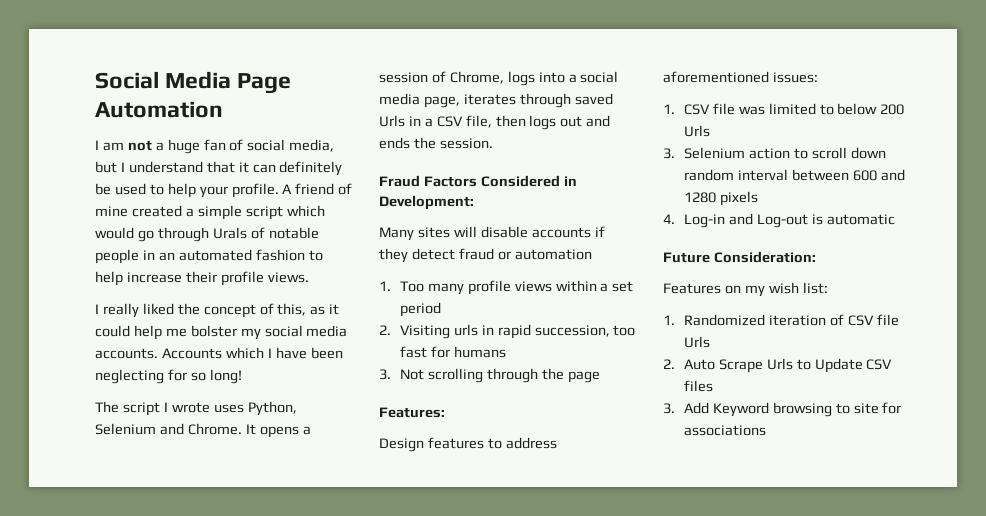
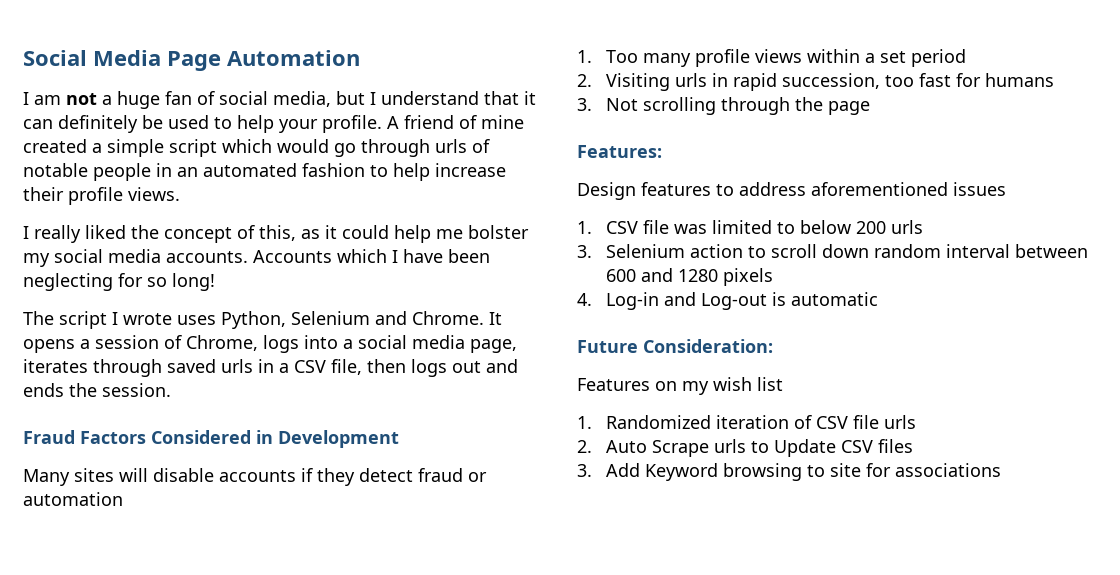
- A friend of mine created a simple script which would go through Urals of notable people in an automated fashion to help increase their profile views.
+ A friend of mine created a simple script which would go through urls of notable people in an automated fashion to help increase their profile views.
- It opens a session of Chrome, logs into a social media page, iterates through saved Urls in a CSV file, then logs out and ends the session.
+ It opens a session of Chrome, logs into a social media page, iterates through saved urls in a CSV file, then logs out and ends the session.
- Fraud Factors Considered in Development:
+ Fraud Factors Considered in Development
- Design features to address aforementioned issues:
+ Design features to address aforementioned issues
- 1. CSV file was limited to below 200 Urls
+ 1. CSV file was limited to below 200 urls
- Features on my wish list:
+ Features on my wish list
- 1. Randomized iteration of CSV file Urls
+ 1. Randomized iteration of CSV file urls
- 2. Auto Scrape Urls to Update CSV files
+ 2. Auto Scrape urls to Update CSV files

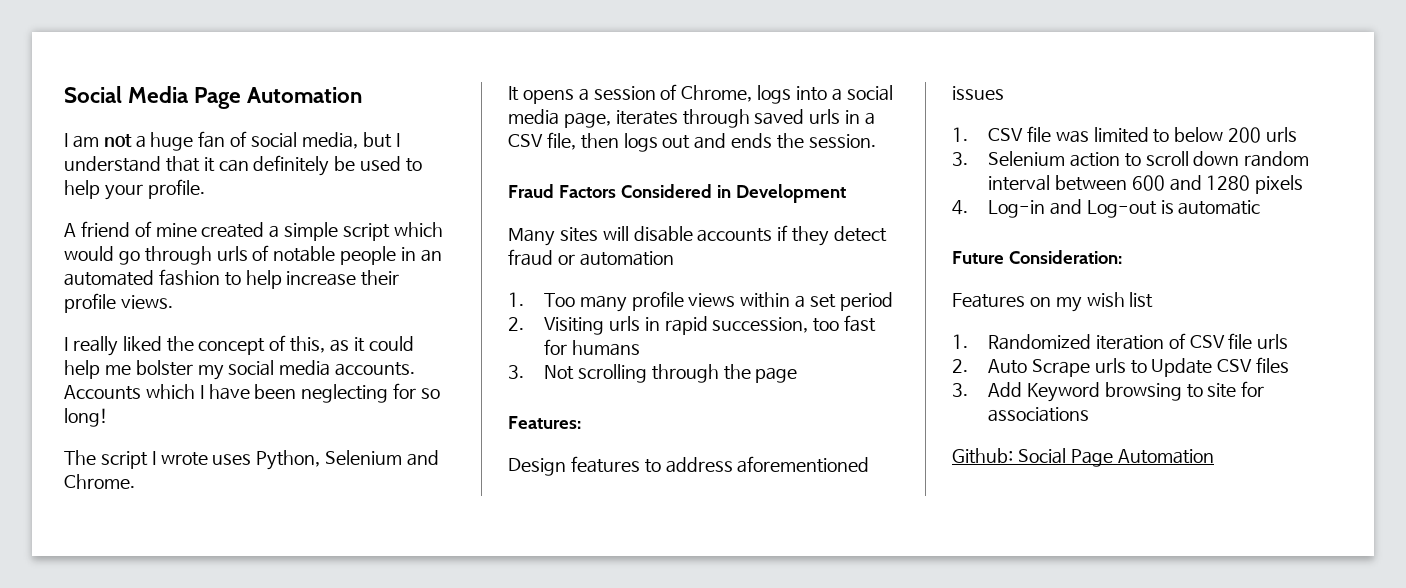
- I am not a huge fan of social media, but I understand that it can definitely be used to help your profile. A friend of mine created a simple script which would go through urls of notable people in an automated fashion to help increase their profile views.
+ I am not a huge fan of social media, but I understand that it can definitely be used to help your profile.
+ A friend of mine created a simple script which would go through urls of notable people in an automated fashion to help increase their profile views.
- The script I wrote uses Python, Selenium and Chrome. It opens a session of Chrome, logs into a social media page, iterates through saved urls in a CSV file, then logs out and ends the session.
+ The script I wrote uses Python, Selenium and Chrome.
+ It opens a session of Chrome, logs into a social media page, iterates through saved urls in a CSV file, then logs out and ends the session.
+ Github: Social Page Automation

